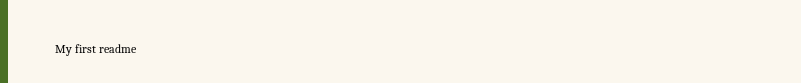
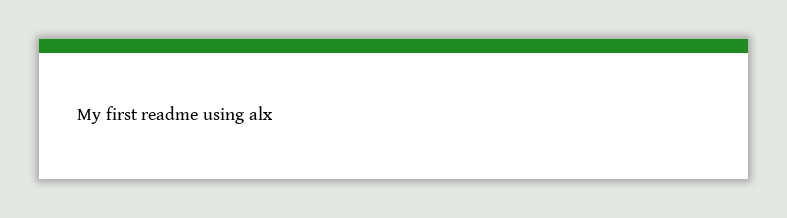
- My first readme
+ My first readme using alx

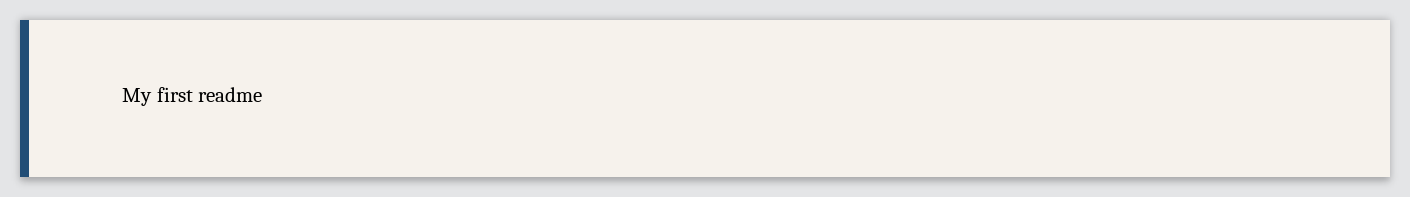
- My first readme using alx
+ My first readme

